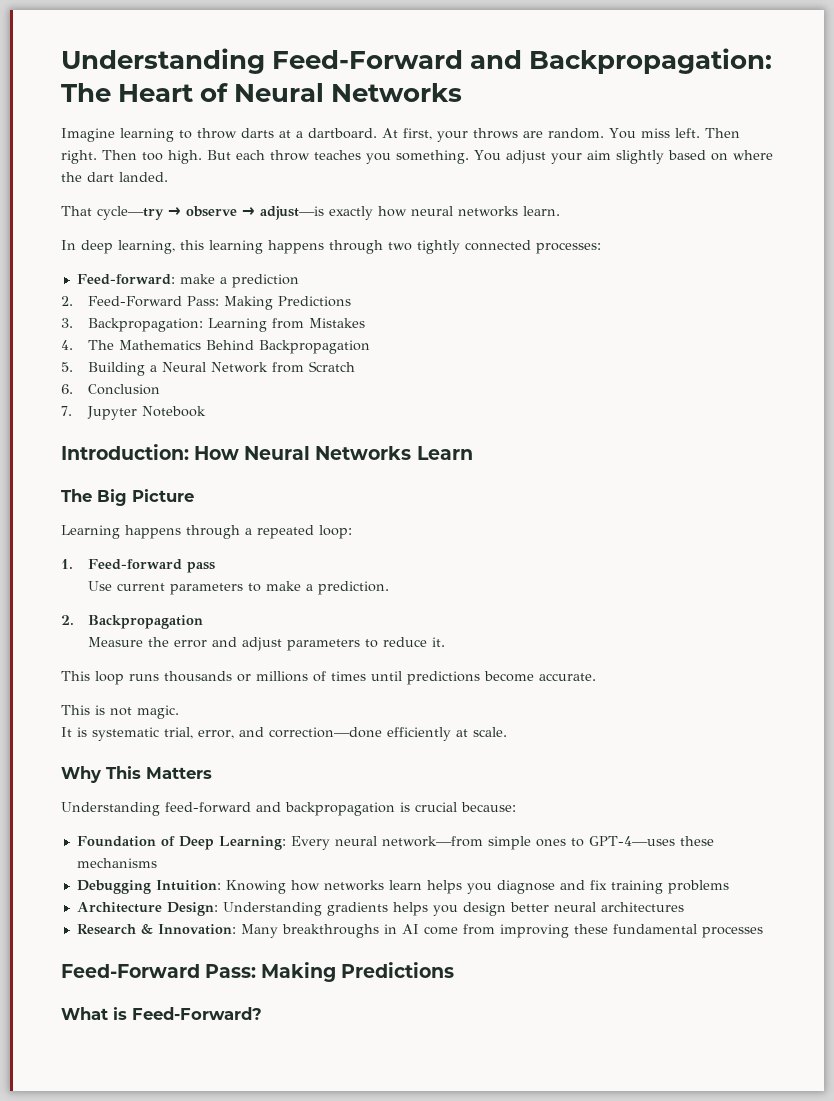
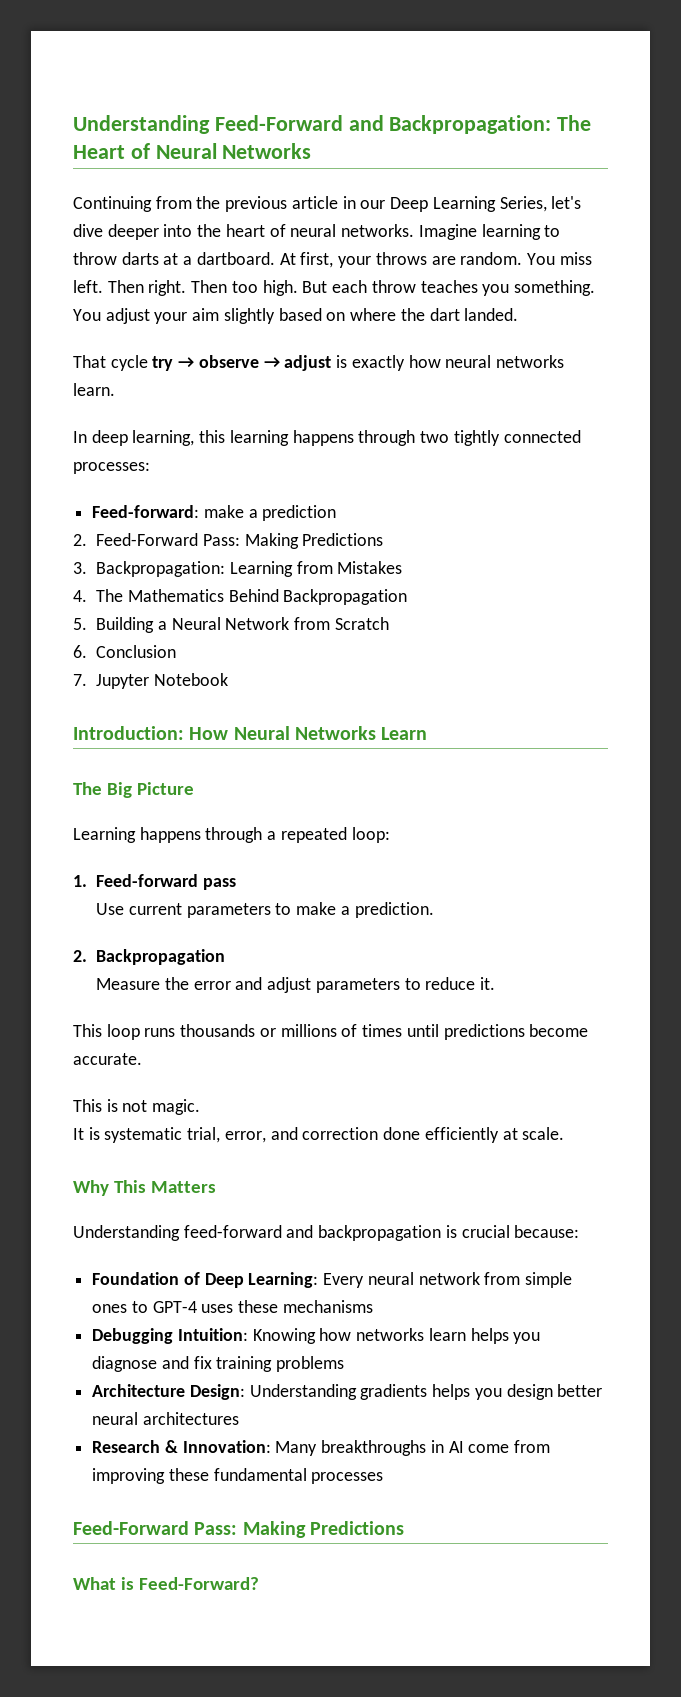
+ Continuing from the previous article in our Deep Learning Series, let's dive deeper into the heart of neural networks.
- That cycle—try → observe → adjust—is exactly how neural networks learn.
+ That cycle try → observe → adjust is exactly how neural networks learn.
- It is systematic trial, error, and correction—done efficiently at scale.
+ It is systematic trial, error, and correction done efficiently at scale.
- Foundation of Deep Learning: Every neural network—from simple ones to GPT-4—uses these mechanisms
+ Foundation of Deep Learning: Every neural network from simple ones to GPT-4 uses these mechanisms

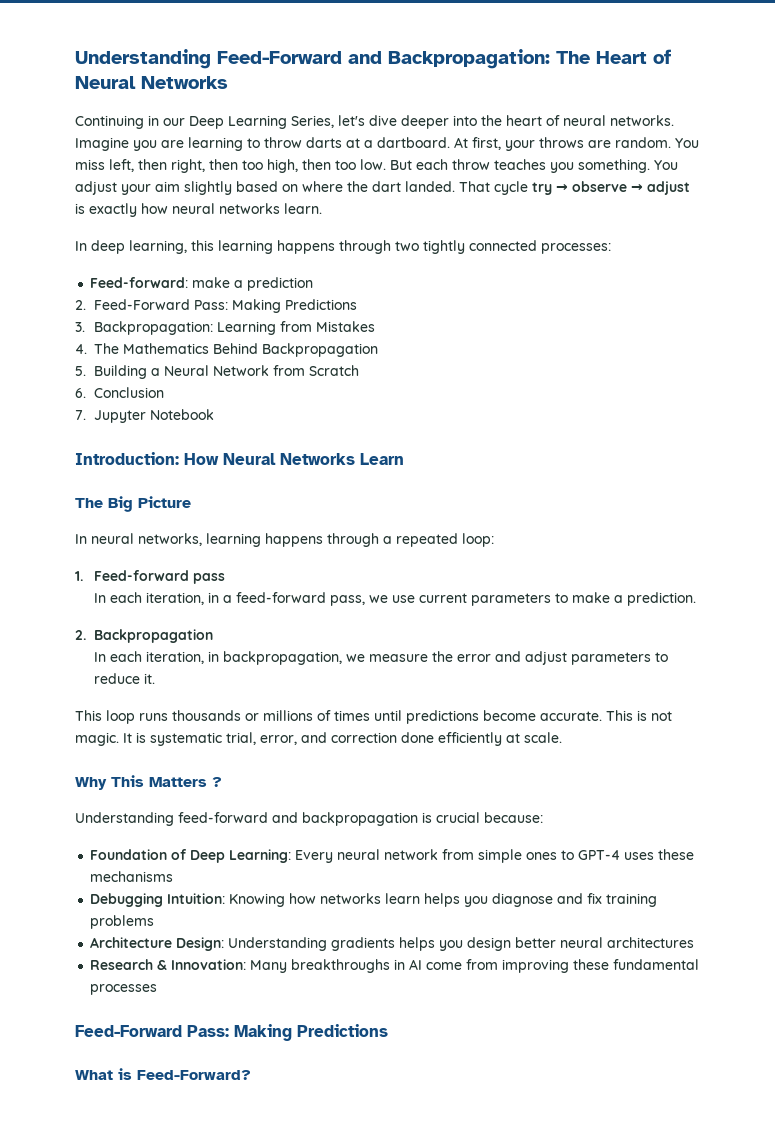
- Continuing from the previous article in our Deep Learning Series, let's dive deeper into the heart of neural networks.
+ Continuing in our Deep Learning Series, let's dive deeper into the heart of neural networks.
- Imagine learning to throw darts at a dartboard.
+ Imagine you are learning to throw darts at a dartboard.
- You miss left. Then right. Then too high.
+ You miss left, then right, then too high, then too low.
- You adjust your aim slightly based on where the dart landed.
- That cycle try → observe → adjust is exactly how neural networks learn.
+ You adjust your aim slightly based on where the dart landed. That cycle try → observe → adjust is exactly how neural networks learn.
- Learning happens through a repeated loop:
+ In neural networks, learning happens through a repeated loop:
- Use current parameters to make a prediction.
+ In each iteration, in a feed-forward pass, we use current parameters to make a prediction.
- Measure the error and adjust parameters to reduce it.
+ In each iteration, in backpropagation, we measure the error and adjust parameters to reduce it.
- This loop runs thousands or millions of times until predictions become accurate.
- This is not magic.
- It is systematic trial, error, and correction done efficiently at scale.
+ This loop runs thousands or millions of times until predictions become accurate. This is not magic. It is systematic trial, error, and correction done efficiently at scale.
- Why This Matters
+ Why This Matters ?

